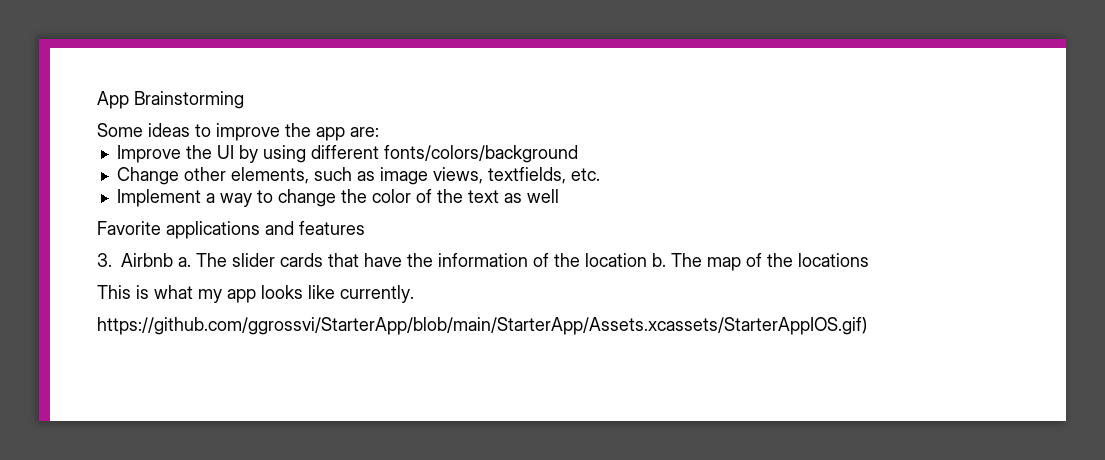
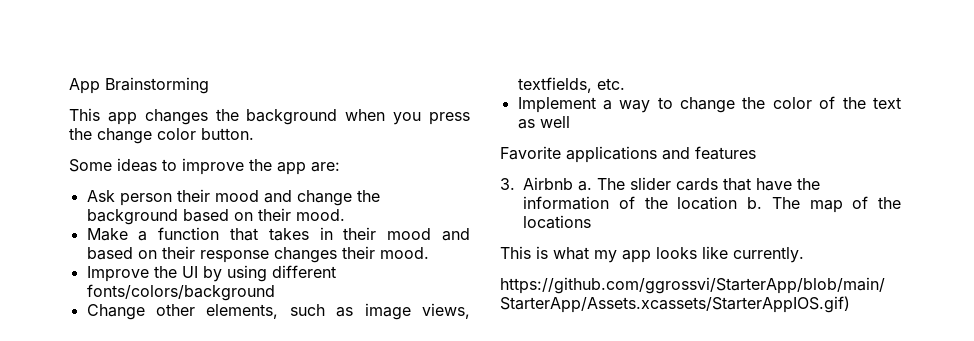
+ This app changes the background when you press the change color button.
+ Ask person their mood and change the background based on their mood.
+ Make a function that takes in their mood and based on their response changes their mood.

